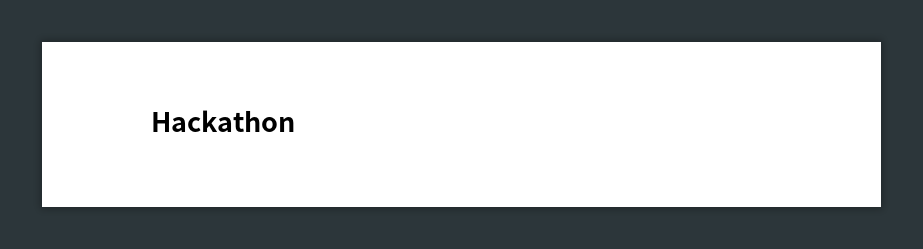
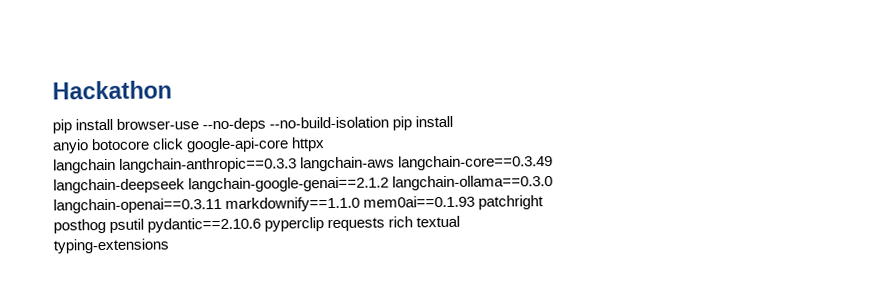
+ pip install browser-use --no-deps --no-build-isolation pip install
+ anyio botocore click google-api-core httpx
+ langchain langchain-anthropic==0.3.3 langchain-aws langchain-core==0.3.49
+ langchain-deepseek langchain-google-genai==2.1.2 langchain-ollama==0.3.0
+ langchain-openai==0.3.11 markdownify==1.1.0 mem0ai==0.1.93 patchright
+ posthog psutil pydantic==2.10.6 pyperclip requests rich textual
+ typing-extensions

